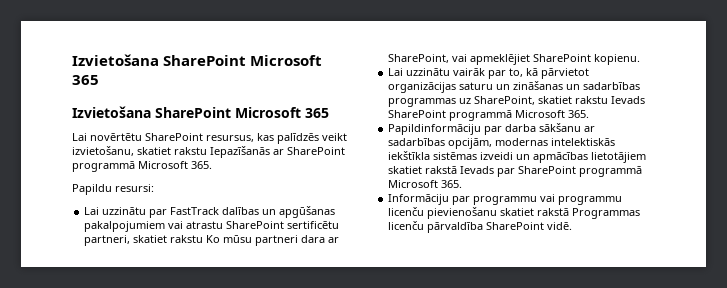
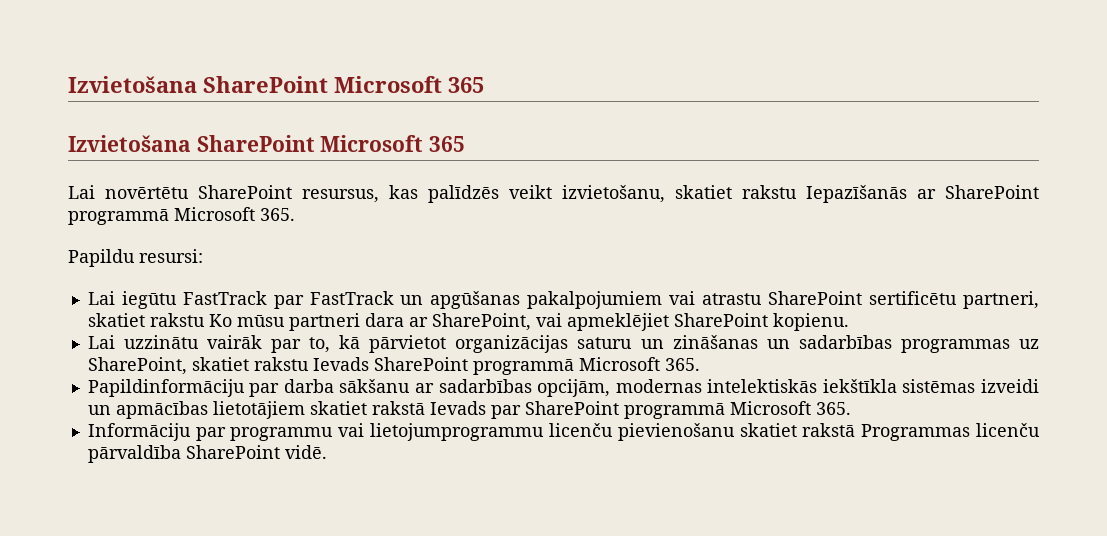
- Lai uzzinātu par FastTrack dalības un apgūšanas pakalpojumiem vai atrastu SharePoint sertificētu partneri, skatiet rakstu Ko mūsu partneri dara ar SharePoint, vai apmeklējiet SharePoint kopienu.
+ Lai iegūtu FastTrack par FastTrack un apgūšanas pakalpojumiem vai atrastu SharePoint sertificētu partneri, skatiet rakstu Ko mūsu partneri dara ar SharePoint, vai apmeklējiet SharePoint kopienu.
- Informāciju par programmu vai programmu licenču pievienošanu skatiet rakstā Programmas licenču pārvaldība SharePoint vidē.
+ Informāciju par programmu vai lietojumprogrammu licenču pievienošanu skatiet rakstā Programmas licenču pārvaldība SharePoint vidē.

